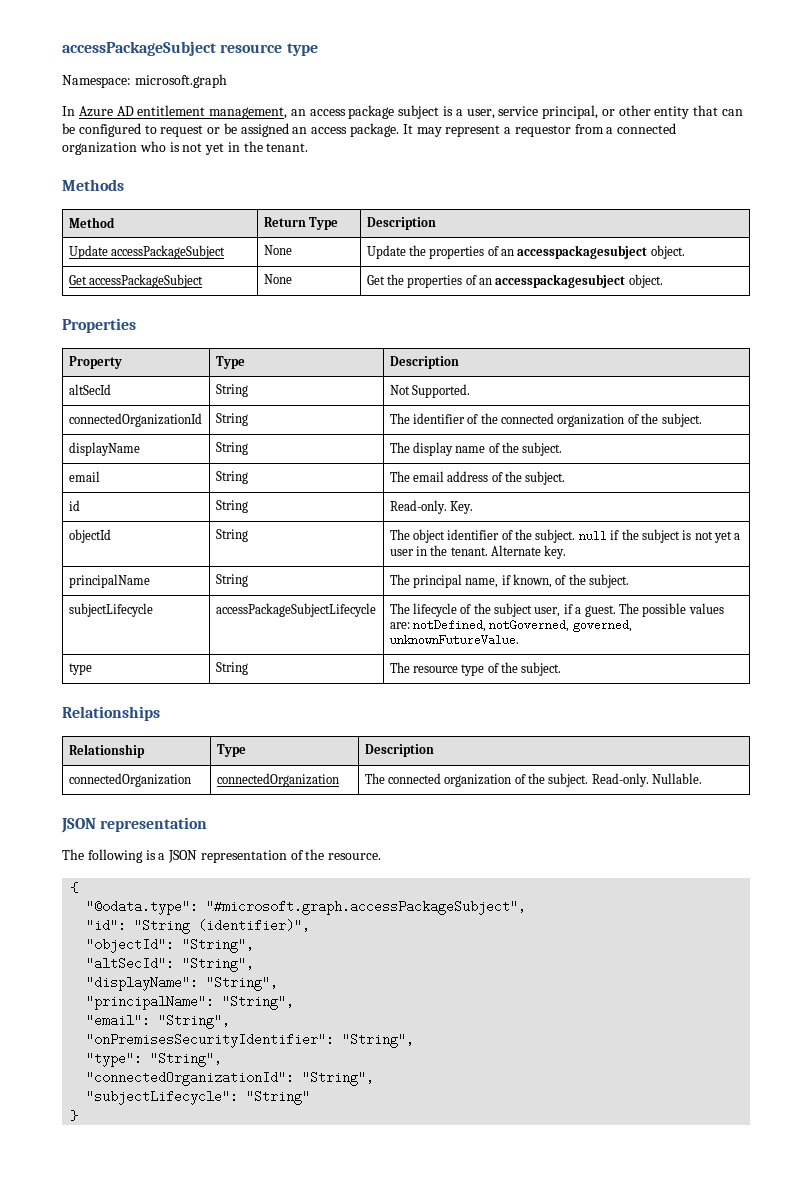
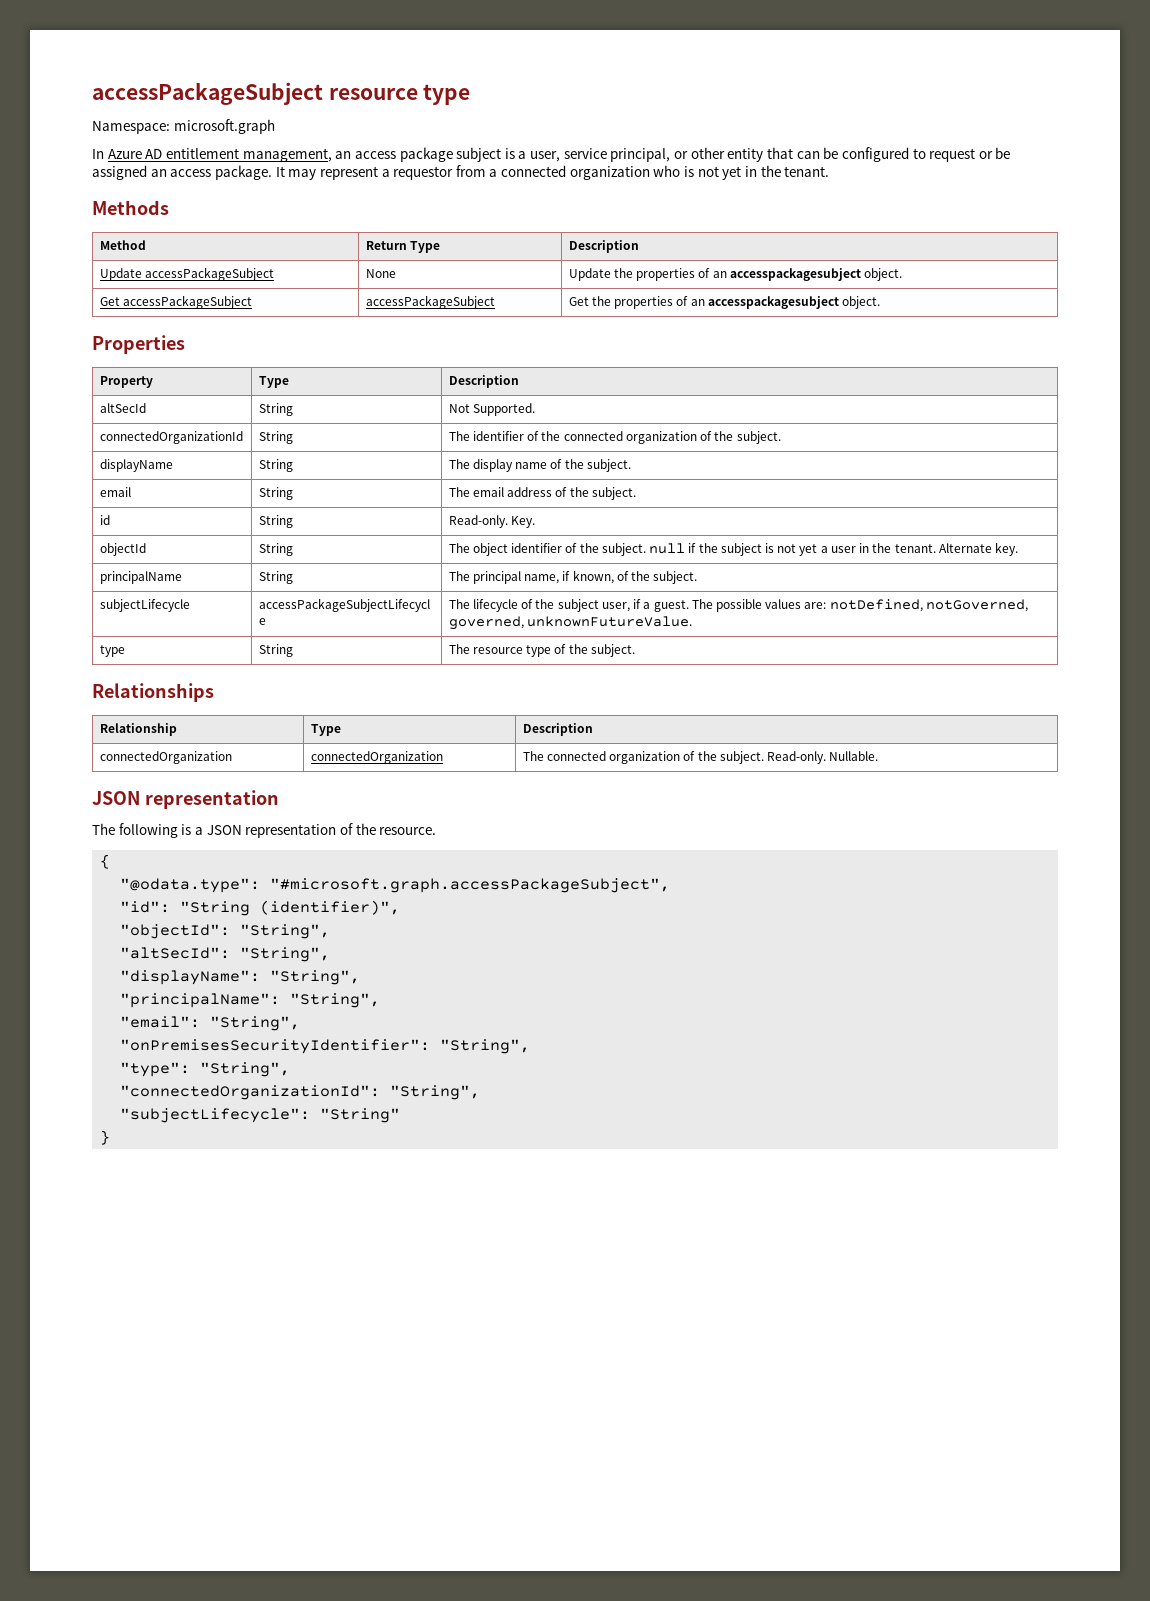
- Get accessPackageSubject | None | Get the properties of an accesspackagesubject object.
+ Get accessPackageSubject | accessPackageSubject | Get the properties of an accesspackagesubject object.

